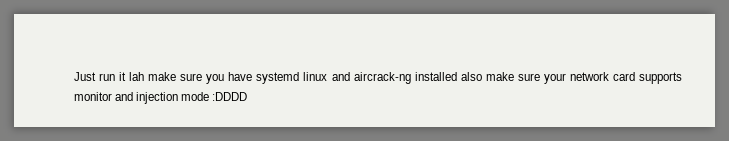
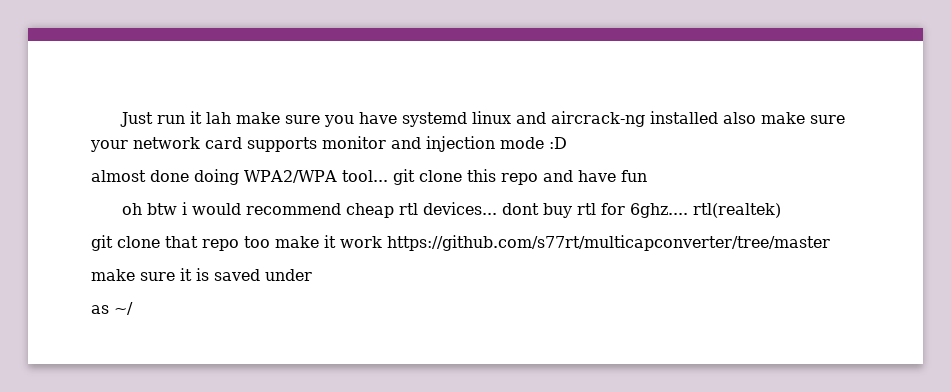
- Just run it lah make sure you have systemd linux and aircrack-ng installed also make sure your network card supports monitor and injection mode :DDDD
+ Just run it lah make sure you have systemd linux and aircrack-ng installed also make sure your network card supports monitor and injection mode :D
+ almost done doing WPA2/WPA tool... git clone this repo and have fun
+ oh btw i would recommend cheap rtl devices... dont buy rtl for 6ghz.... rtl(realtek)
+ git clone that repo too make it work https://github.com/s77rt/multicapconverter/tree/master
+ make sure it is saved under
+ as ~/

